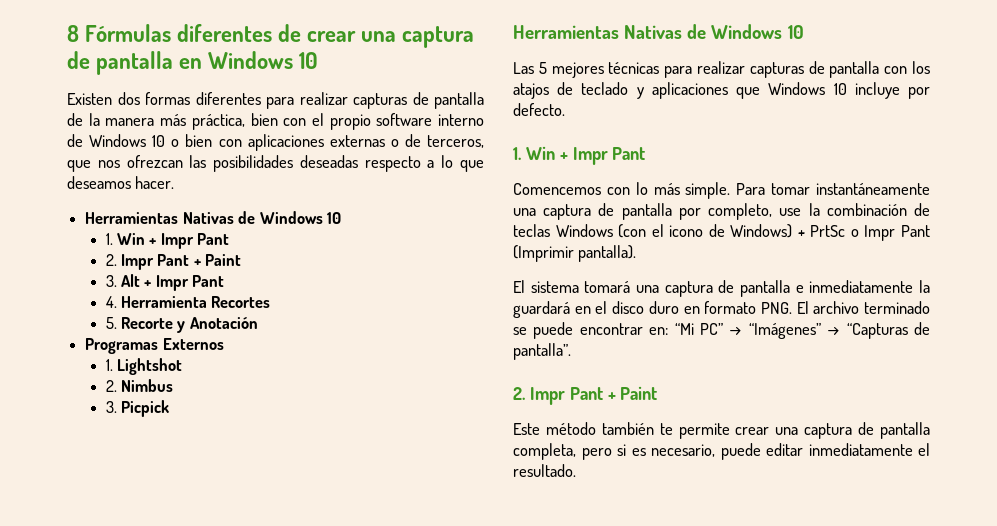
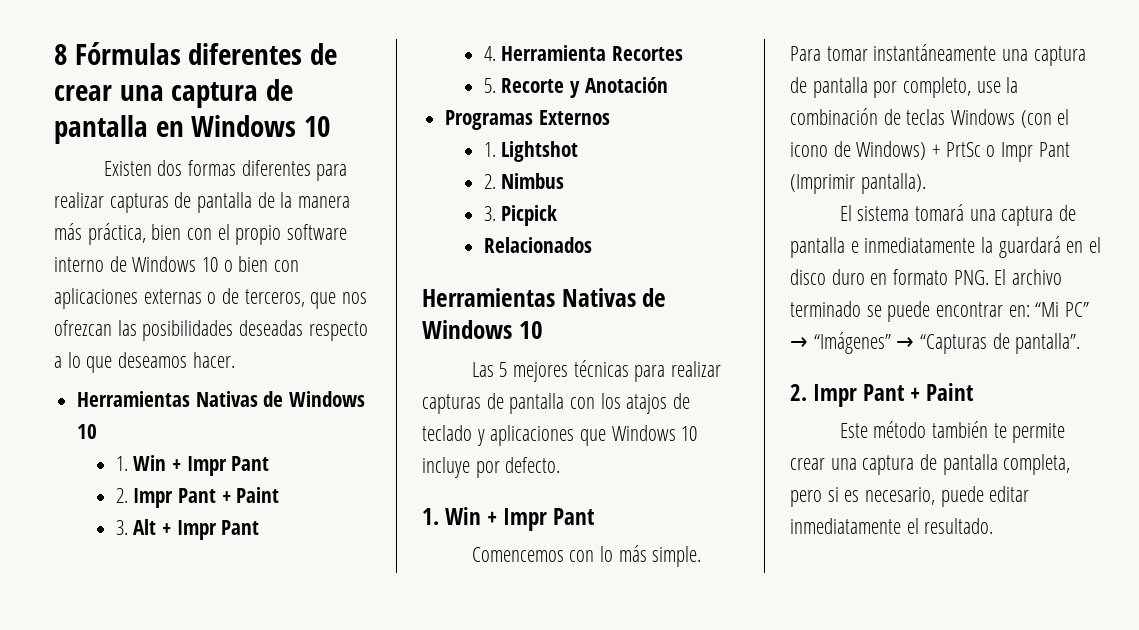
+ Relacionados

